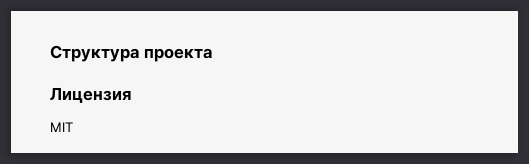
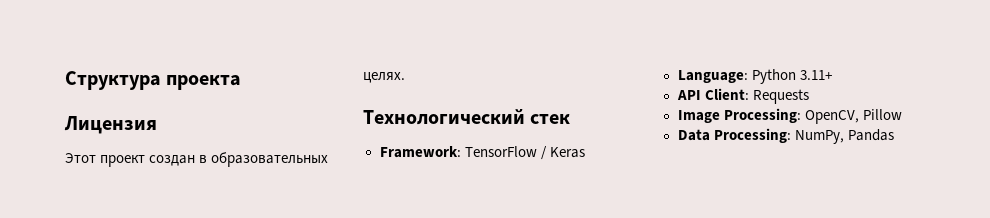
- MIT
+ Этот проект создан в образовательных целях.
+ Технологический стек
+ Framework: TensorFlow / Keras
+ Language: Python 3.11+
+ API Client: Requests
+ Image Processing: OpenCV, Pillow
+ Data Processing: NumPy, Pandas

